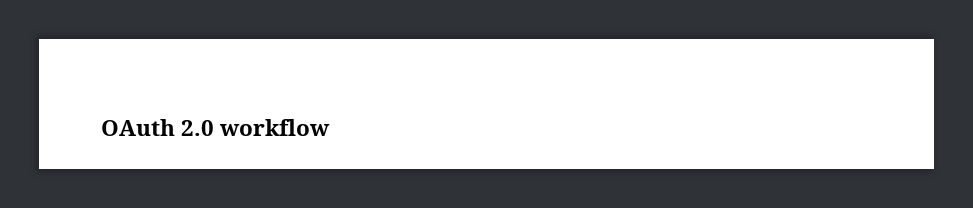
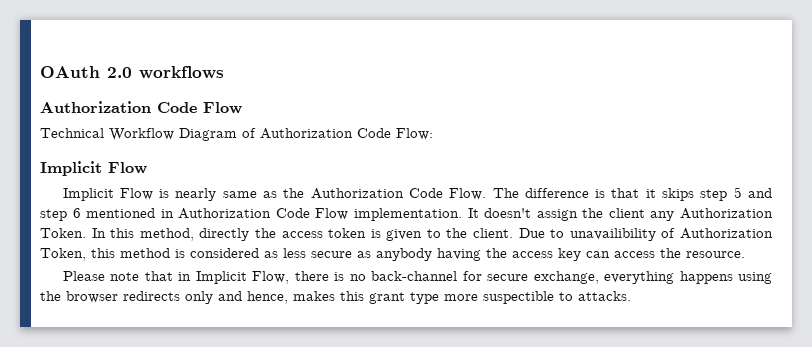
- OAuth 2.0 workflow
+ OAuth 2.0 workflows
+ Authorization Code Flow
+ Technical Workflow Diagram of Authorization Code Flow:
+ Implicit Flow
+ Implicit Flow is nearly same as the Authorization Code Flow. The difference is that it skips step 5 and step 6 mentioned in Authorization Code Flow implementation. It doesn't assign the client any Authorization Token. In this method, directly the access token is given to the client. Due to unavailibility of Authorization Token, this method is considered as less secure as anybody having the access key can access the resource.
+ Please note that in Implicit Flow, there is no back-channel for secure exchange, everything happens using the browser redirects only and hence, makes this grant type more suspectible to attacks.

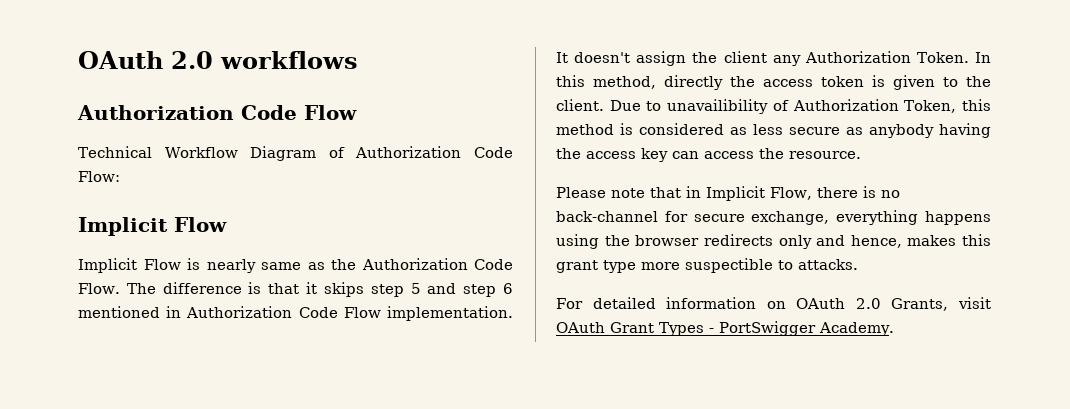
+ For detailed information on OAuth 2.0 Grants, visit OAuth Grant Types - PortSwigger Academy.

